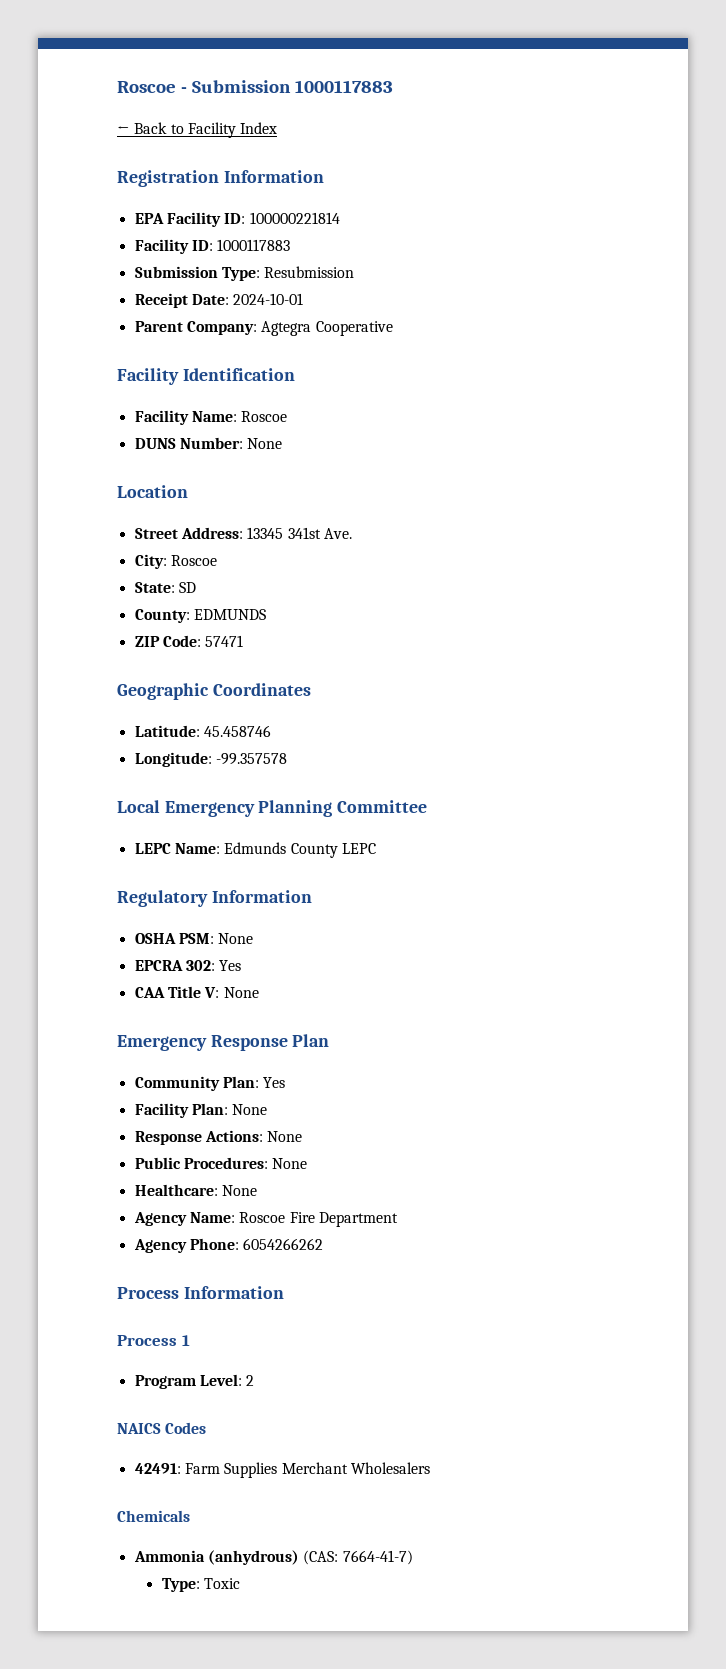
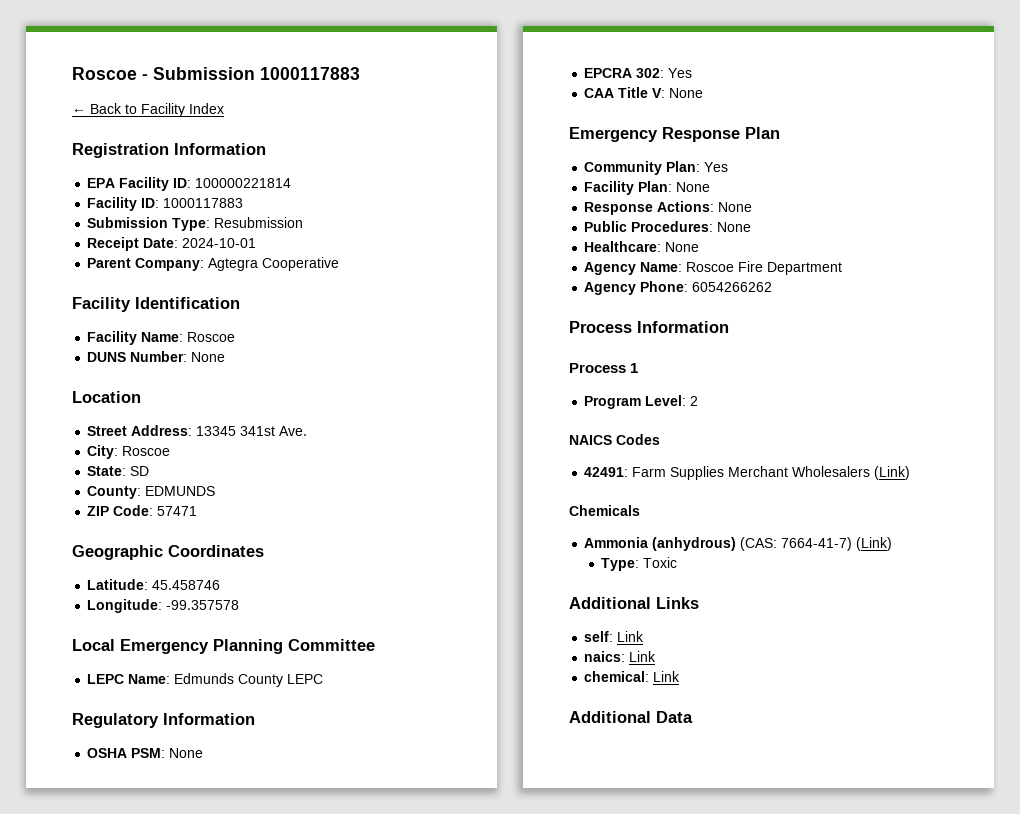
- 42491: Farm Supplies Merchant Wholesalers
+ 42491: Farm Supplies Merchant Wholesalers (Link)
- Ammonia (anhydrous) (CAS: 7664-41-7)
+ Ammonia (anhydrous) (CAS: 7664-41-7) (Link)
+ Additional Links
+ self: Link
+ naics: Link
+ chemical: Link
+ Additional Data

